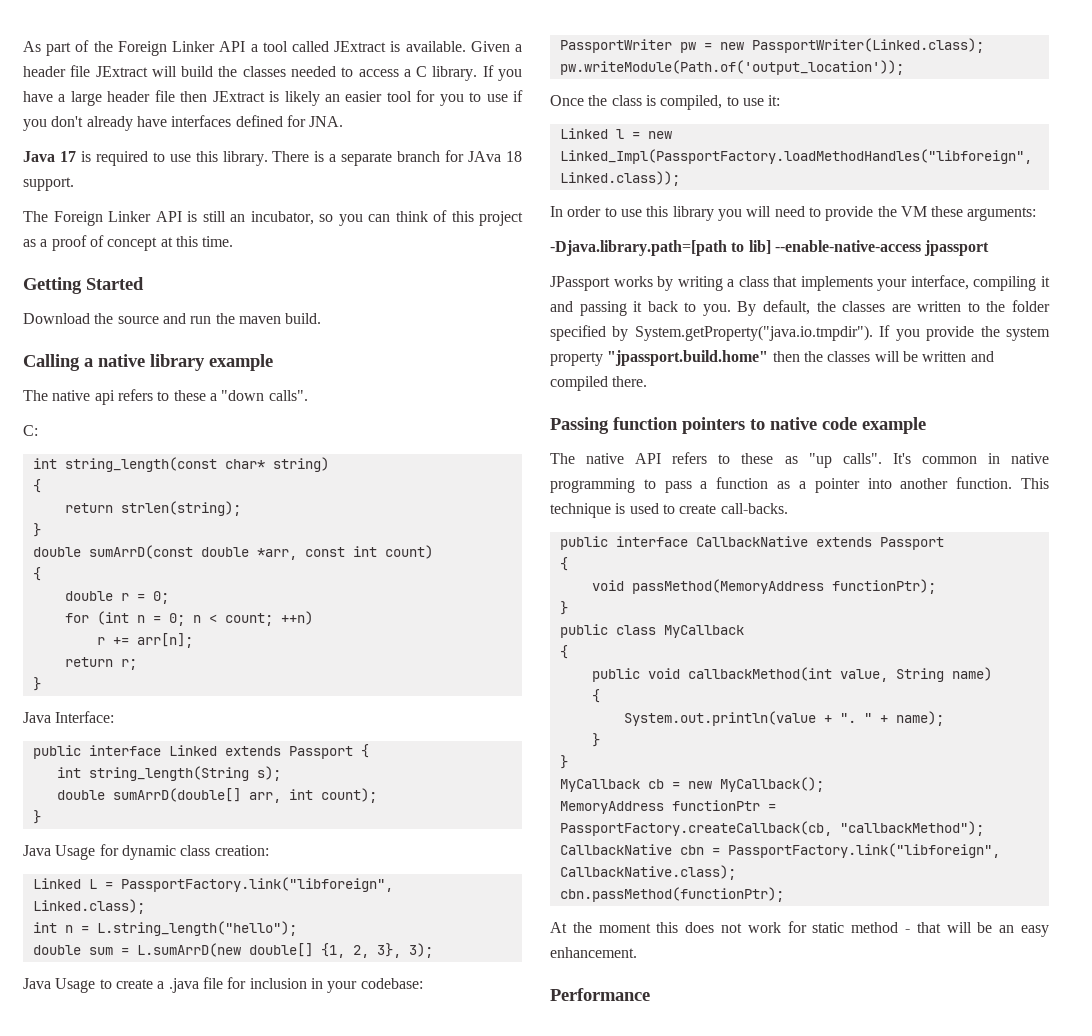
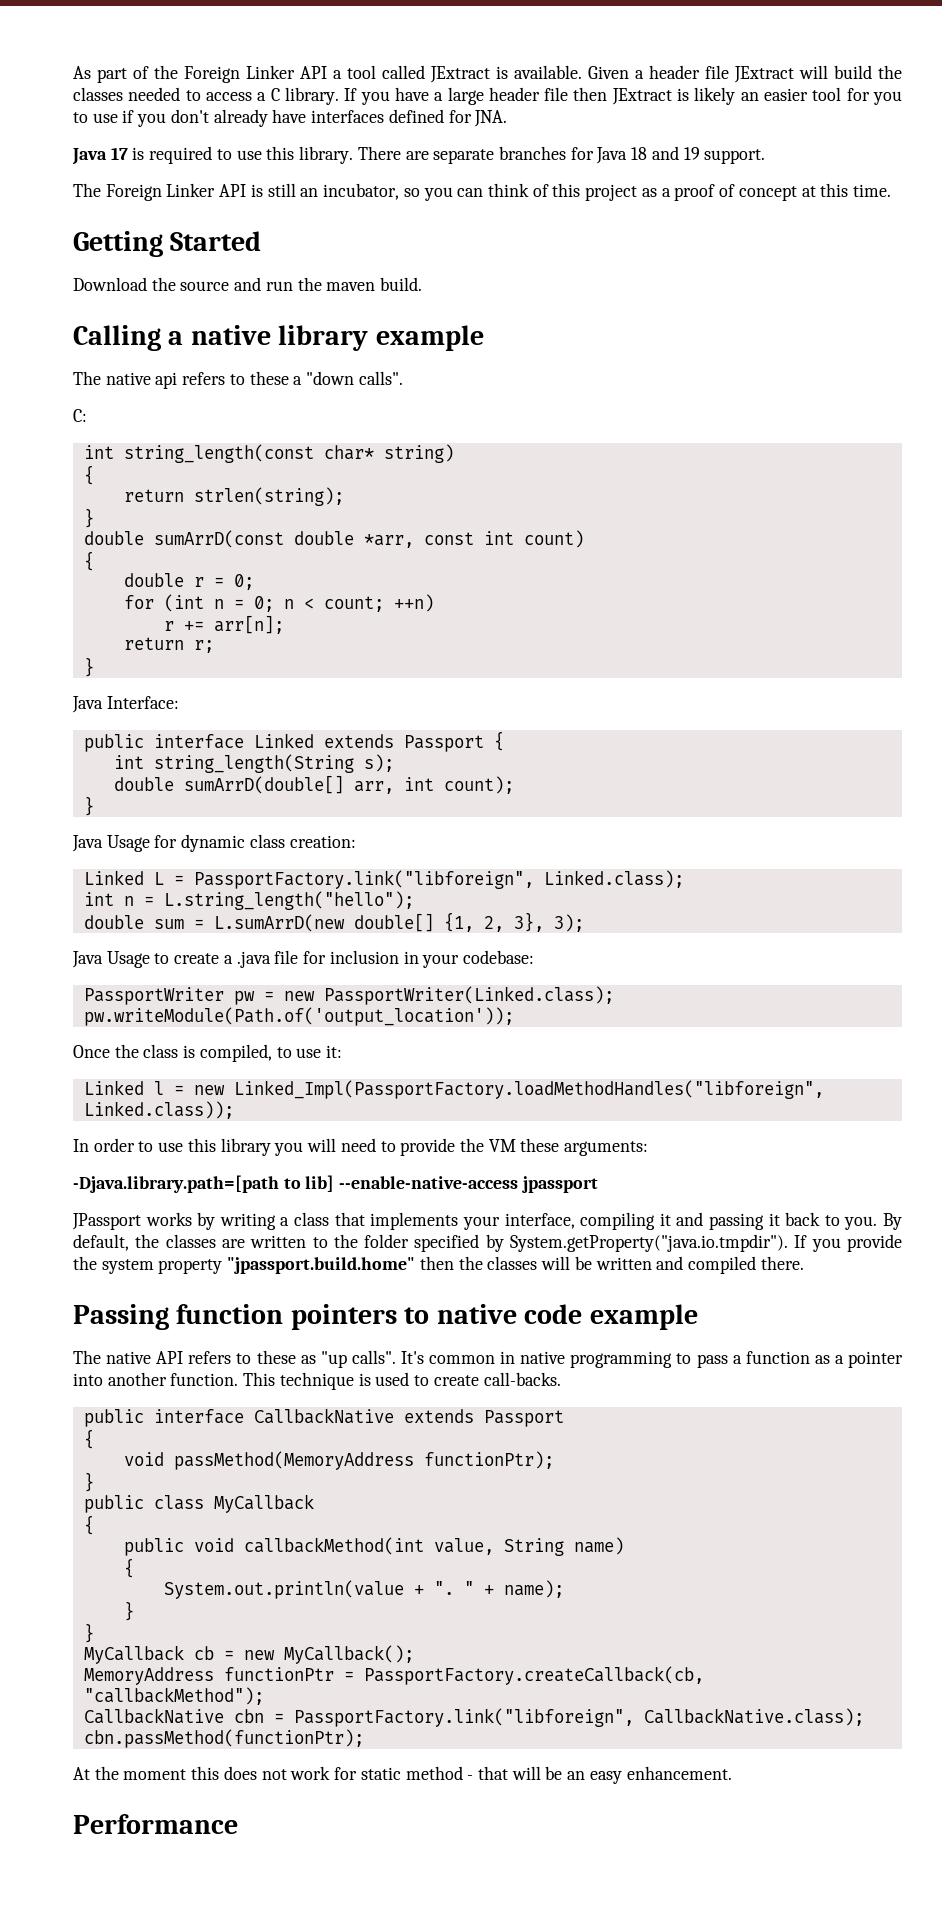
- There is a separate branch for JAva 18 support.
+ There are separate branches for Java 18 and 19 support.

